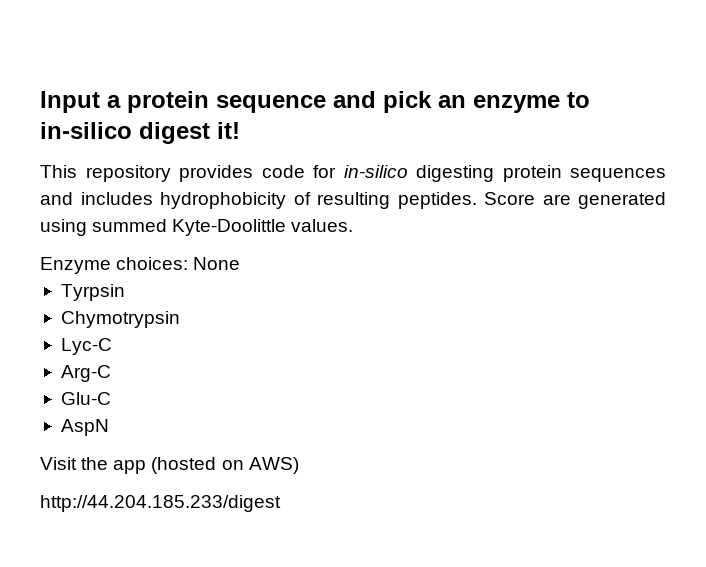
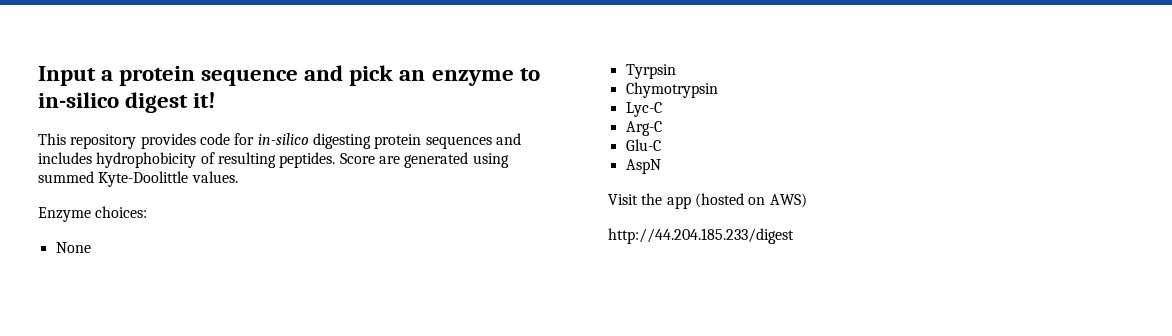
- Enzyme choices: None
+ Enzyme choices:
+ None

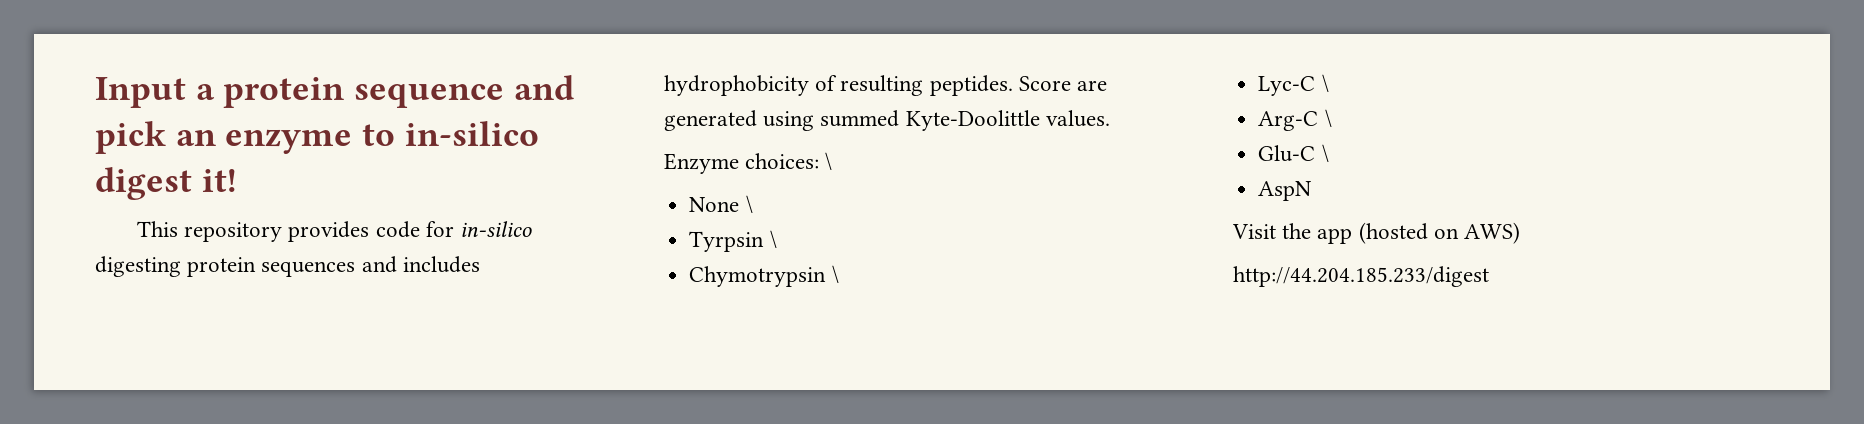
- Enzyme choices:
+ Enzyme choices: \
- None
+ None \
- Tyrpsin
+ Tyrpsin \
- Chymotrypsin
+ Chymotrypsin \
- Lyc-C
+ Lyc-C \
- Arg-C
+ Arg-C \
- Glu-C
+ Glu-C \

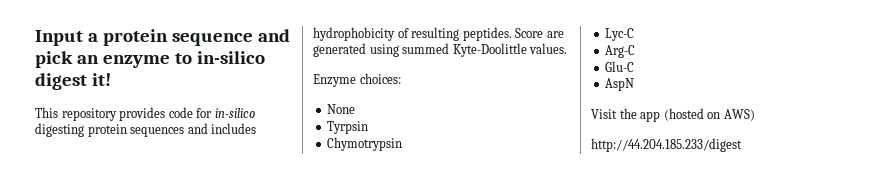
- Enzyme choices: \
+ Enzyme choices:
- None \
+ None
- Tyrpsin \
+ Tyrpsin
- Chymotrypsin \
+ Chymotrypsin
- Lyc-C \
+ Lyc-C
- Arg-C \
+ Arg-C
- Glu-C \
+ Glu-C

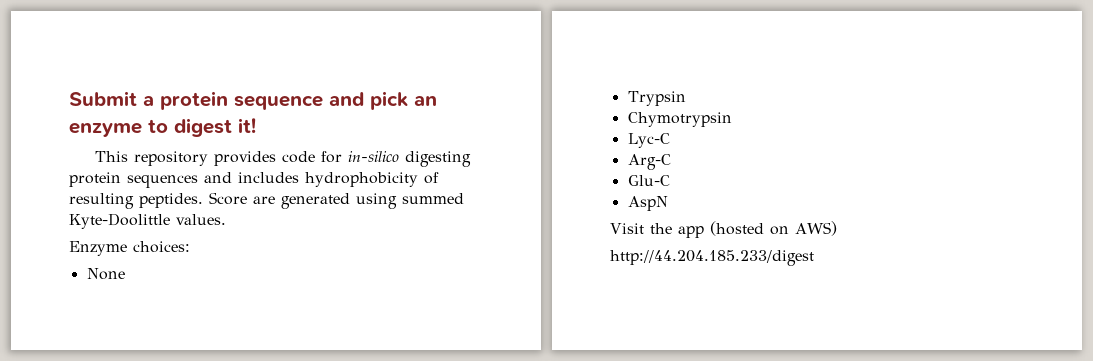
- Input a protein sequence and pick an enzyme to in-silico digest it!
+ Submit a protein sequence and pick an enzyme to digest it!
- Tyrpsin
+ Trypsin

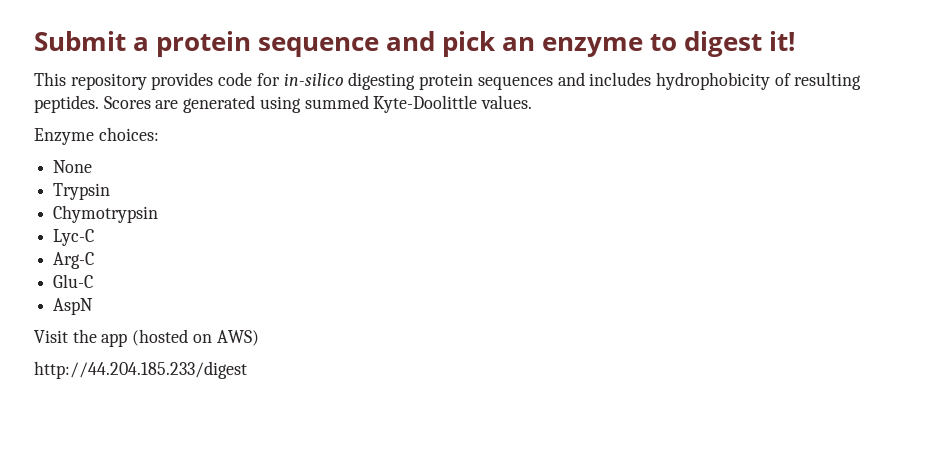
- Score are generated using summed Kyte-Doolittle values.
+ Scores are generated using summed Kyte-Doolittle values.

